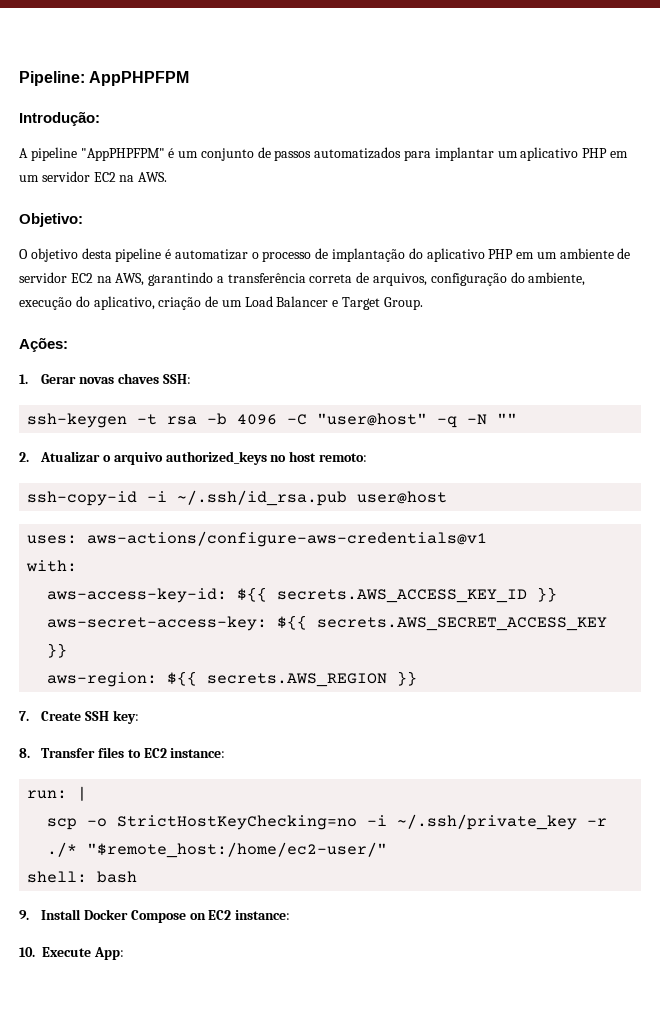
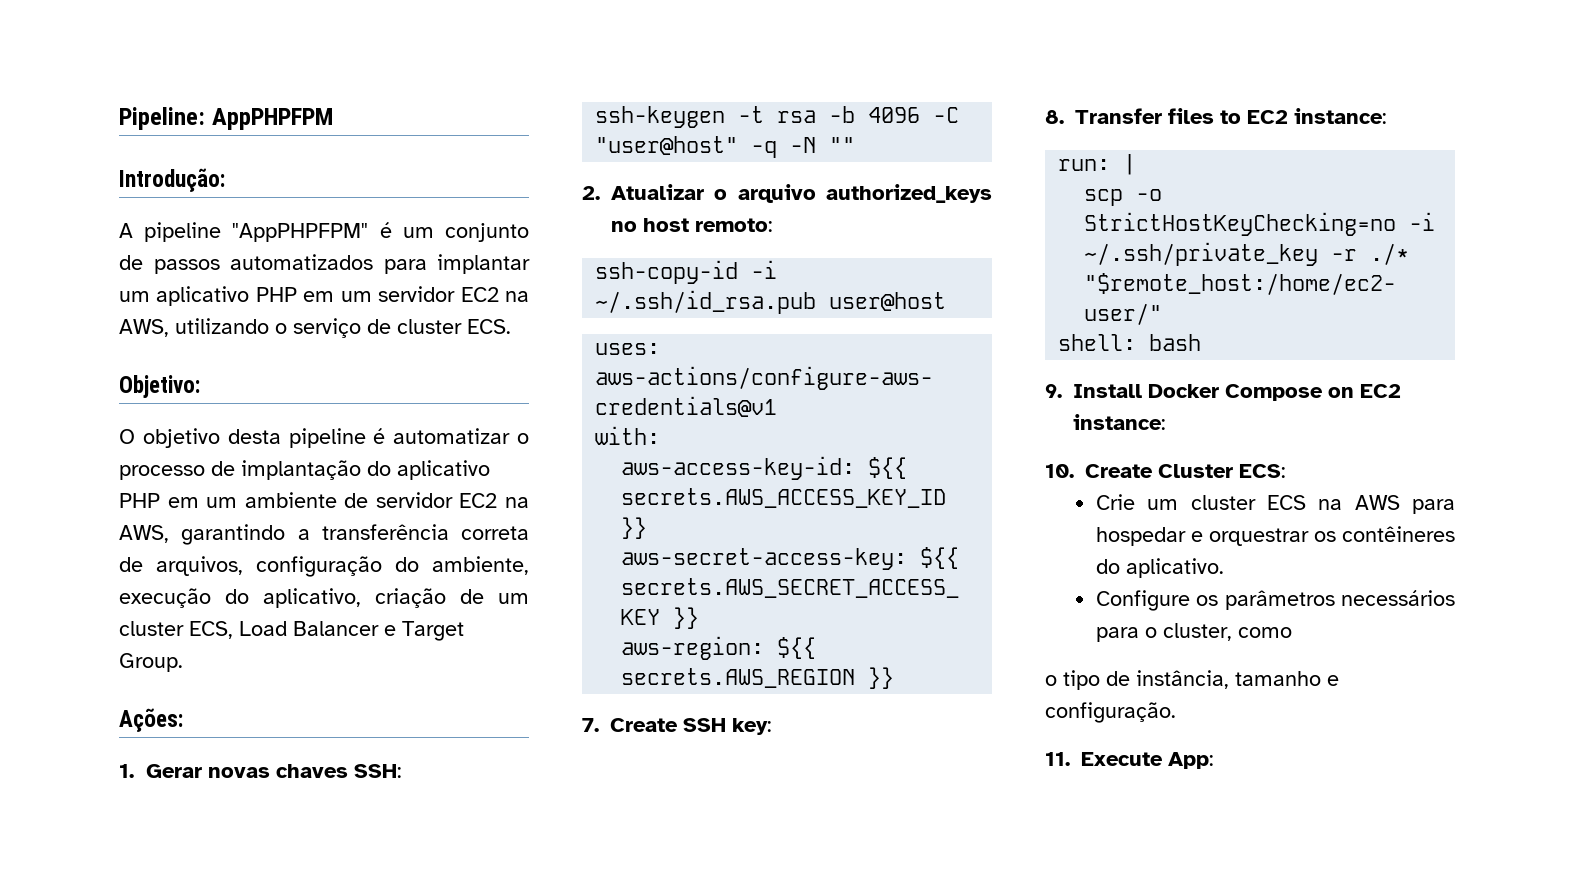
- A pipeline "AppPHPFPM" é um conjunto de passos automatizados para implantar um aplicativo PHP em um servidor EC2 na AWS.
+ A pipeline "AppPHPFPM" é um conjunto de passos automatizados para implantar um aplicativo PHP em um servidor EC2 na AWS, utilizando o serviço de cluster ECS.
- O objetivo desta pipeline é automatizar o processo de implantação do aplicativo PHP em um ambiente de servidor EC2 na AWS, garantindo a transferência correta de arquivos, configuração do ambiente, execução do aplicativo, criação de um Load Balancer e Target Group.
+ O objetivo desta pipeline é automatizar o processo de implantação do aplicativo PHP em um ambiente de servidor EC2 na AWS, garantindo a transferência correta de arquivos, configuração do ambiente, execução do aplicativo, criação de um cluster ECS, Load Balancer e Target Group.
- 10. Execute App:
+ 10. Create Cluster ECS:
+ Crie um cluster ECS na AWS para hospedar e orquestrar os contêineres do aplicativo.
+ Configure os parâmetros necessários para o cluster, como
+ o tipo de instância, tamanho e configuração.
+ 11. Execute App:

